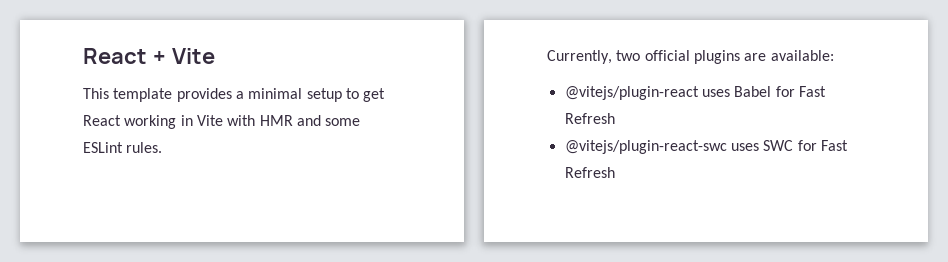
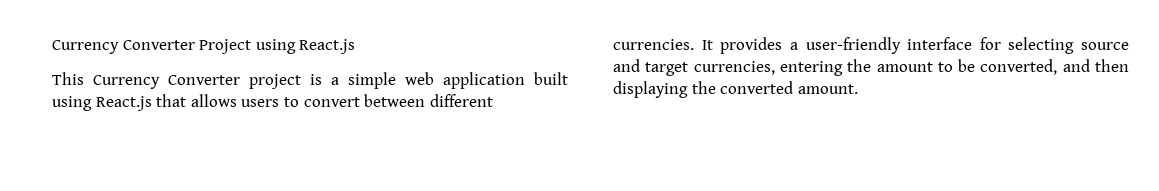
- React + Vite
- This template provides a minimal setup to get React working in Vite with HMR and some ESLint rules.
- Currently, two official plugins are available:
- @vitejs/plugin-react uses Babel for Fast Refresh
- @vitejs/plugin-react-swc uses SWC for Fast Refresh
+ Currency Converter Project using React.js
+ This Currency Converter project is a simple web application built using React.js that allows users to convert between different currencies. It provides a user-friendly interface for selecting source and target currencies, entering the amount to be converted, and then displaying the converted amount.

